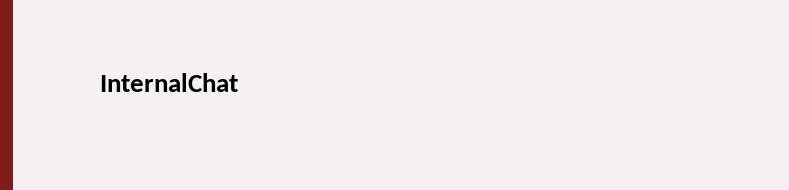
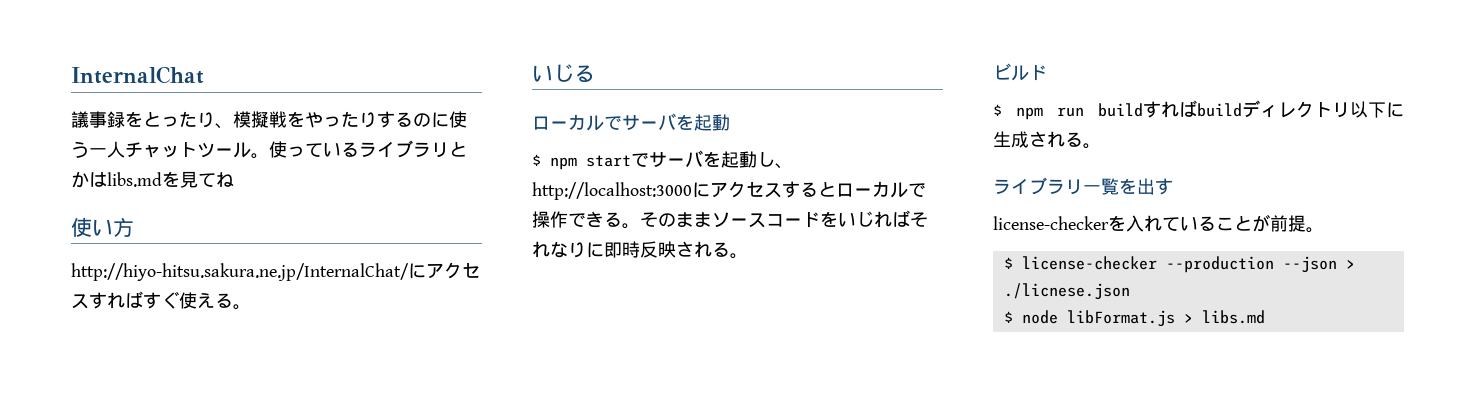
+ 議事録をとったり、模擬戦をやったりするのに使う一人チャットツール。使っているライブラリとかはlibs.mdを見てね
+ 使い方
+ http://hiyo-hitsu.sakura.ne.jp/InternalChat/にアクセスすればすぐ使える。
+ いじる
+ ローカルでサーバを起動
+ $ npm startでサーバを起動し、http://localhost:3000にアクセスするとローカルで操作できる。そのままソースコードをいじればそれなりに即時反映される。
+ ビルド
+ $ npm run buildすればbuildディレクトリ以下に生成される。
+ ライブラリ一覧を出す
+ license-checkerを入れていることが前提。
+ $ license-checker --production --json > ./licnese.json
+ $ node libFormat.js > libs.md

